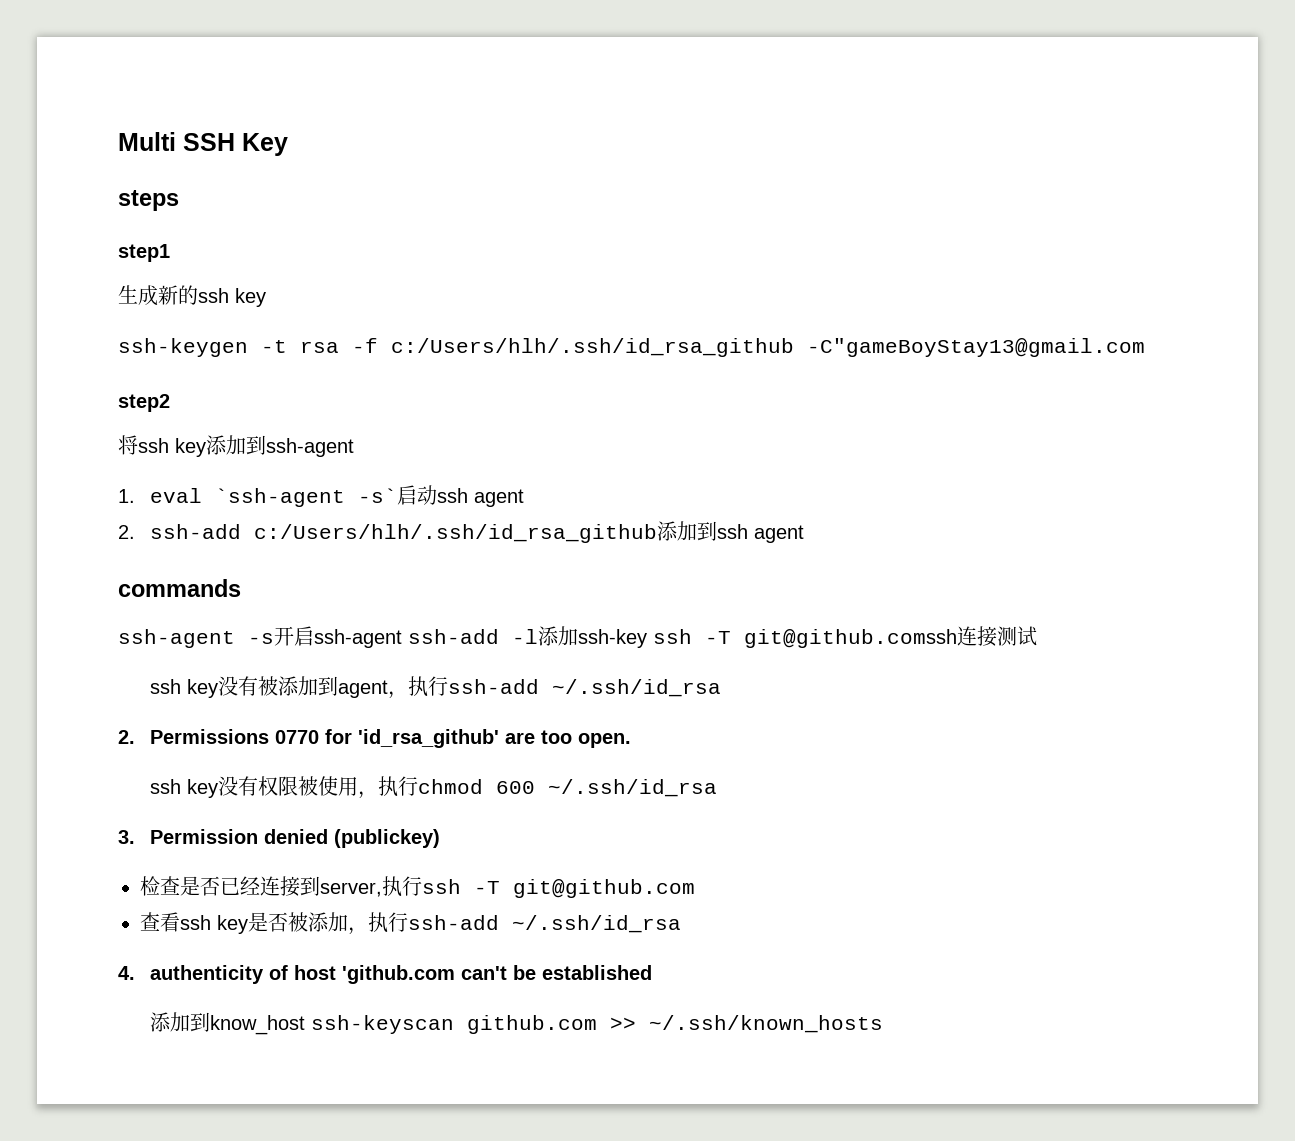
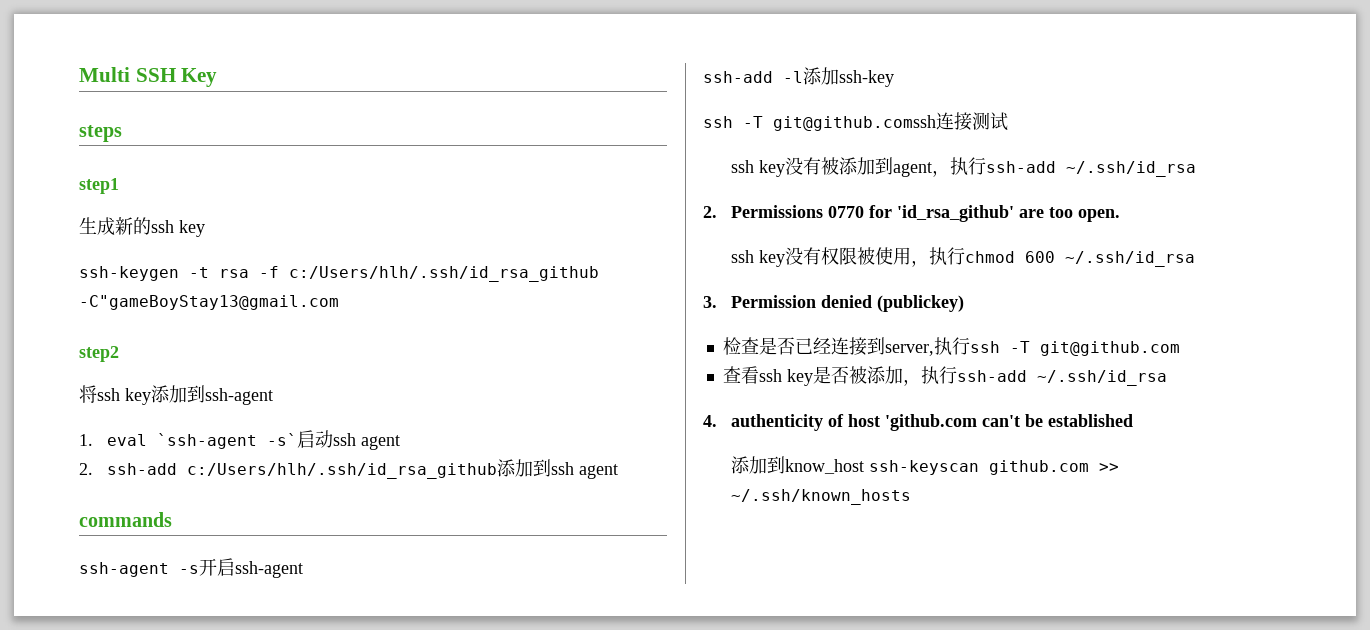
- ssh-agent -s开启ssh-agent ssh-add -l添加ssh-key ssh -T git@github.comssh连接测试
+ ssh-agent -s开启ssh-agent
+ ssh-add -l添加ssh-key
+ ssh -T git@github.comssh连接测试

